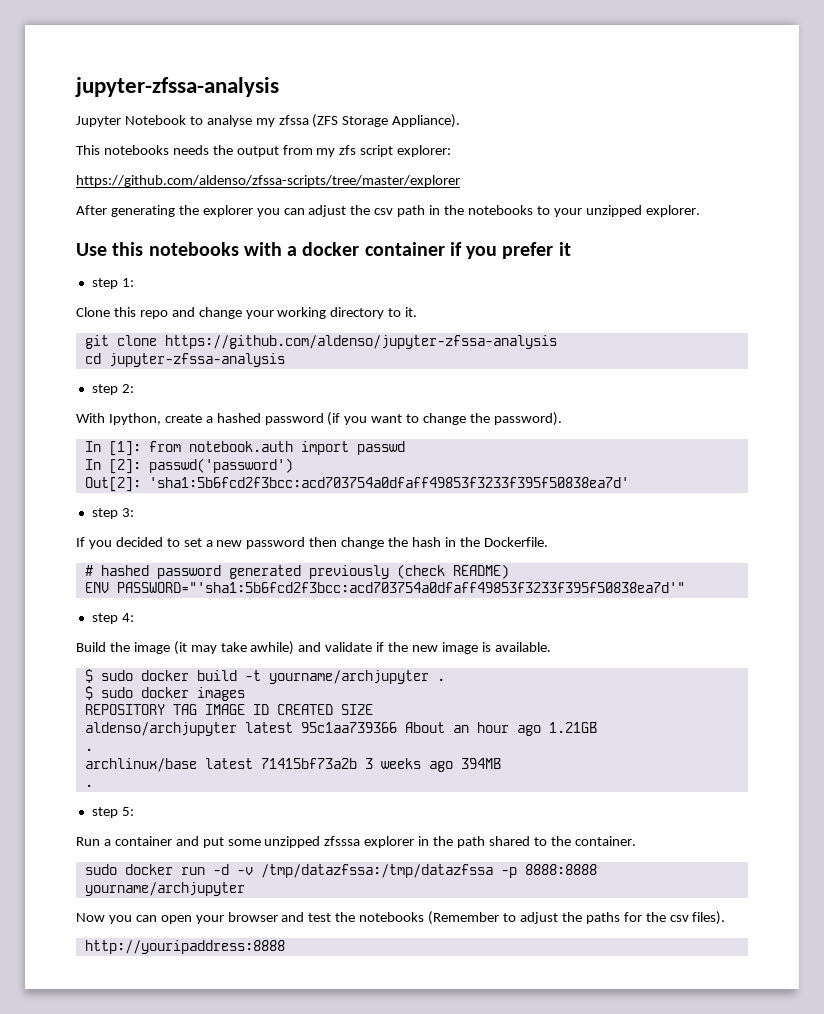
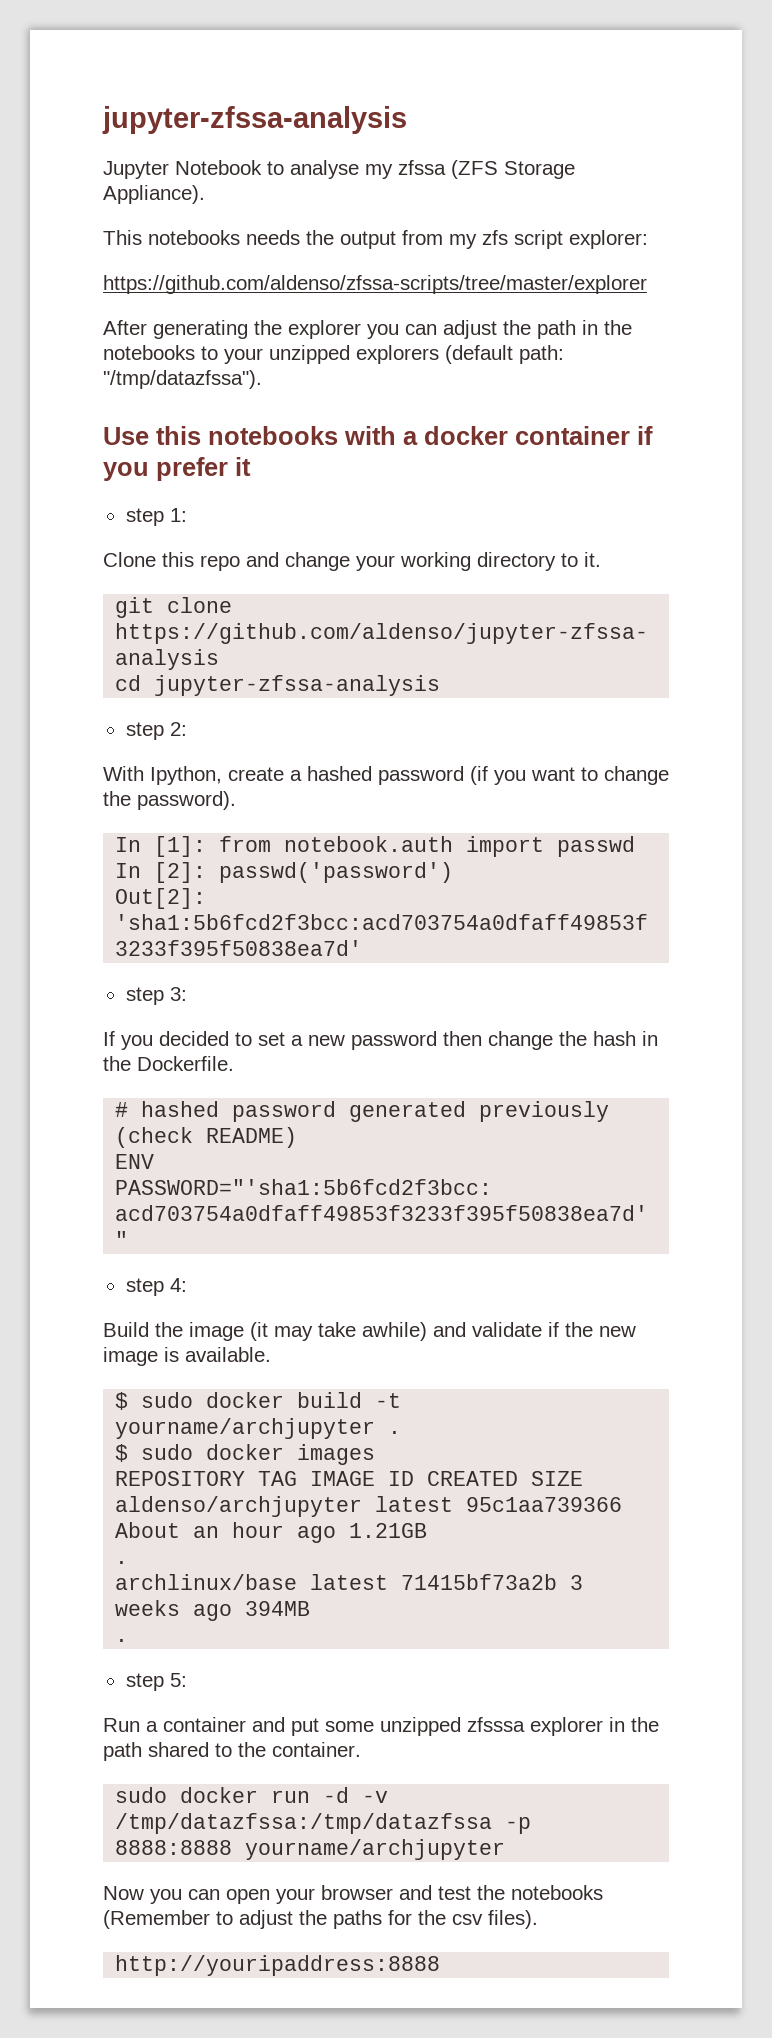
- After generating the explorer you can adjust the csv path in the notebooks to your unzipped explorer.
+ After generating the explorer you can adjust the path in the notebooks to your unzipped explorers (default path: "/tmp/datazfssa").

